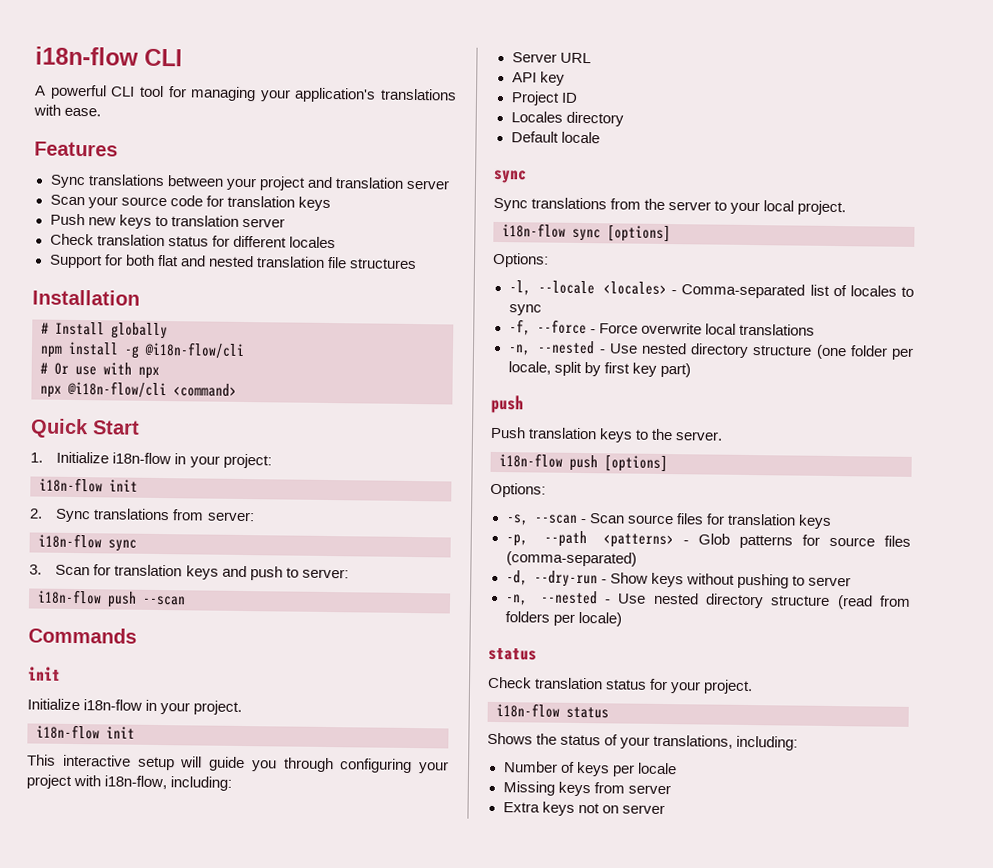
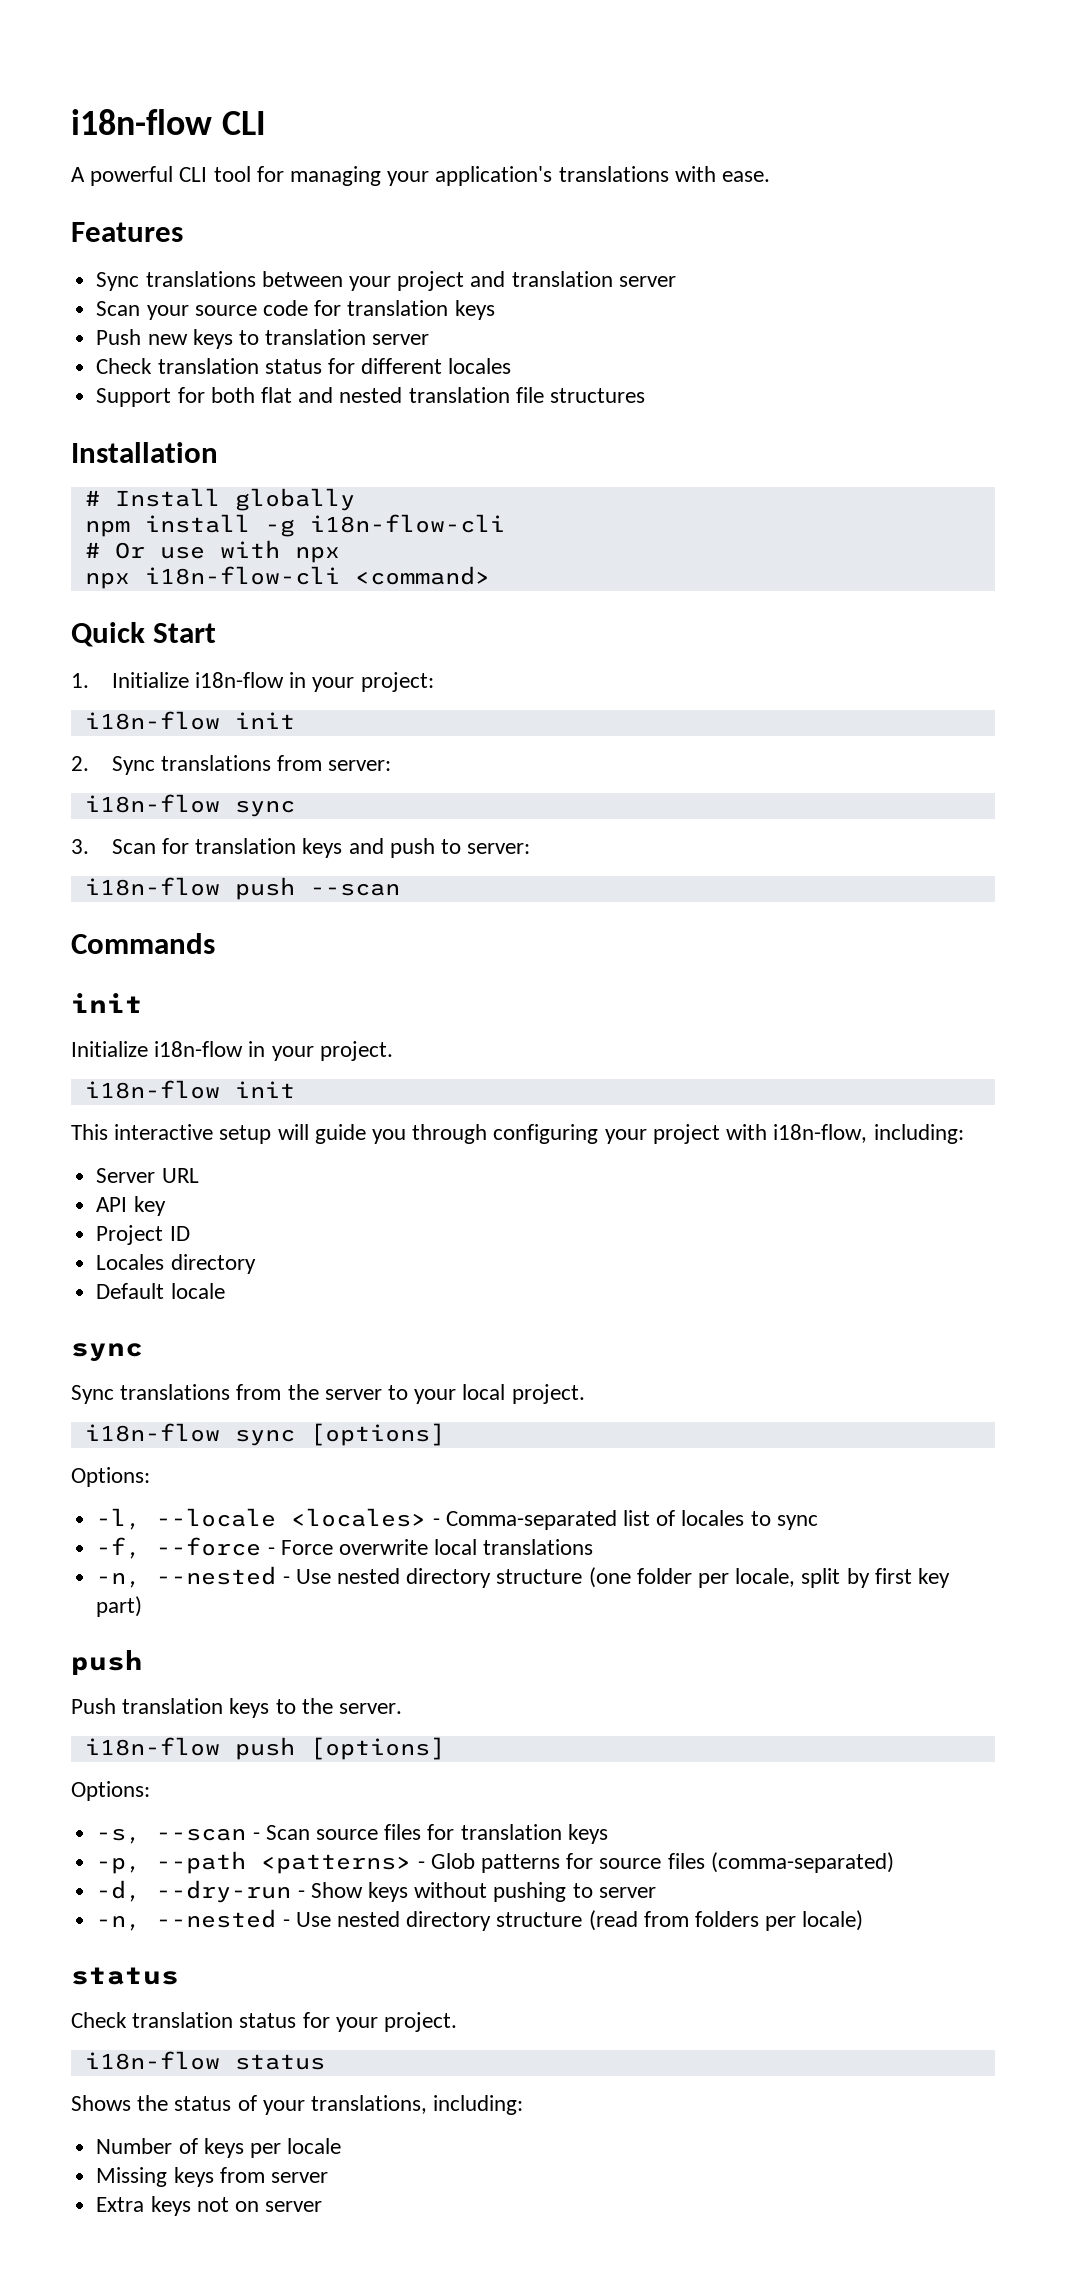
- npm install -g @i18n-flow/cli
+ npm install -g i18n-flow-cli
- npx @i18n-flow/cli <command>
+ npx i18n-flow-cli <command>

